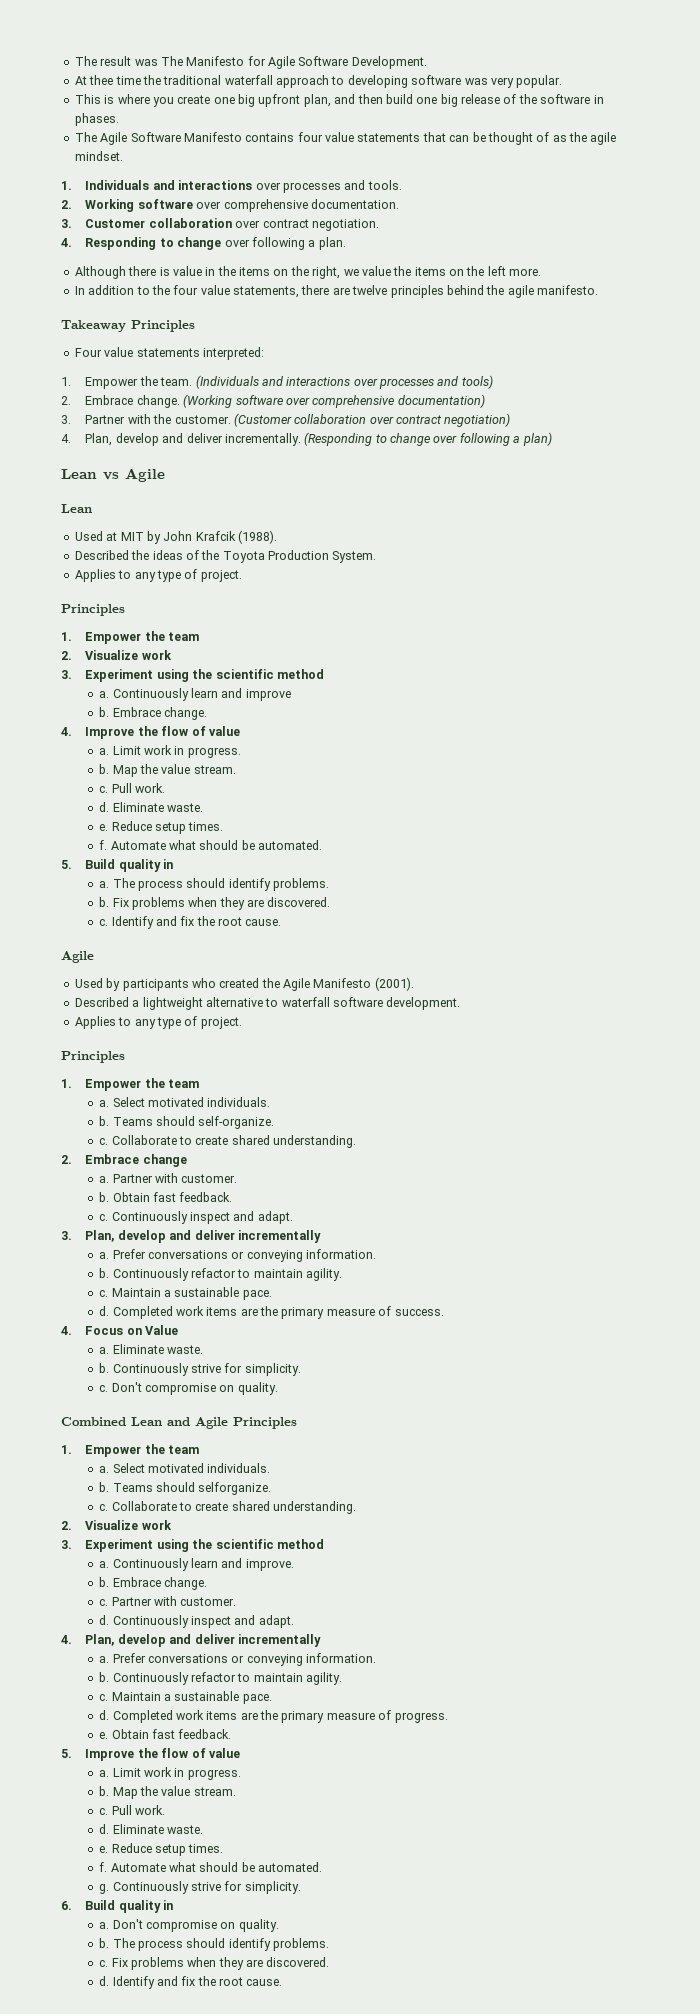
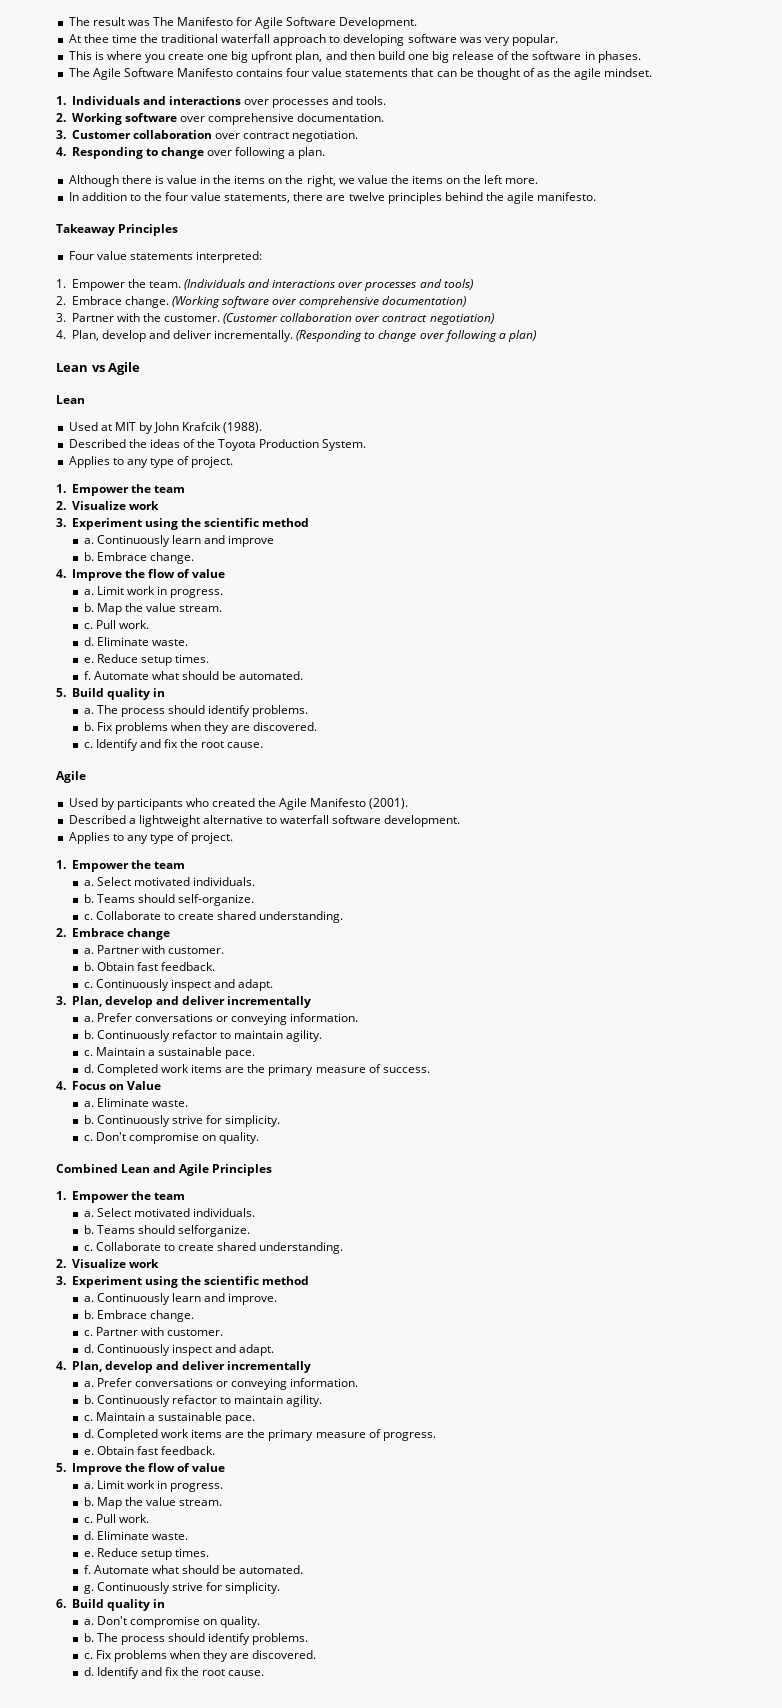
  Described the ideas of the Toyota Production System.
  Applies to any type of project.
- Principles
  Described a lightweight alternative to waterfall software development.
  Applies to any type of project.
- Principles

